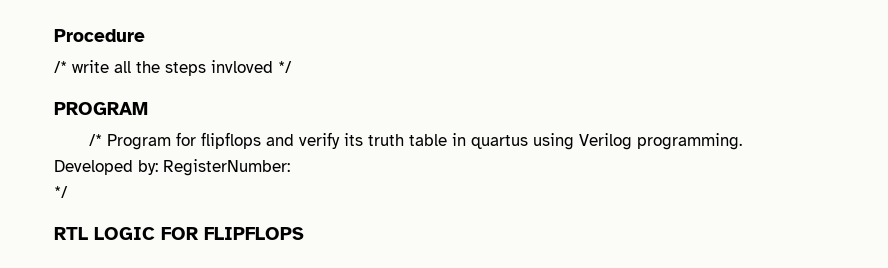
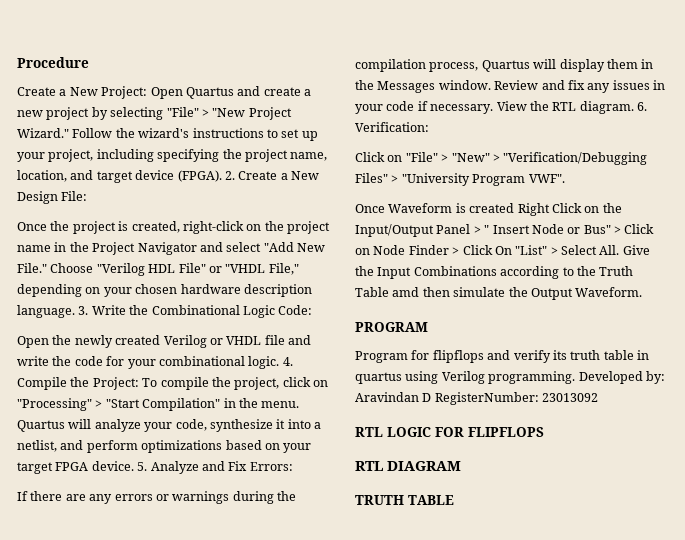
- /* write all the steps invloved */
+ Create a New Project: Open Quartus and create a new project by selecting "File" > "New Project Wizard." Follow the wizard's instructions to set up your project, including specifying the project name, location, and target device (FPGA). 2. Create a New Design File:
+ Once the project is created, right-click on the project name in the Project Navigator and select "Add New File." Choose "Verilog HDL File" or "VHDL File," depending on your chosen hardware description language. 3. Write the Combinational Logic Code:
+ Open the newly created Verilog or VHDL file and write the code for your combinational logic. 4. Compile the Project: To compile the project, click on "Processing" > "Start Compilation" in the menu. Quartus will analyze your code, synthesize it into a netlist, and perform optimizations based on your target FPGA device. 5. Analyze and Fix Errors:
+ If there are any errors or warnings during the compilation process, Quartus will display them in the Messages window. Review and fix any issues in your code if necessary. View the RTL diagram. 6. Verification:
+ Click on "File" > "New" > "Verification/Debugging Files" > "University Program VWF".
+ Once Waveform is created Right Click on the Input/Output Panel > " Insert Node or Bus" > Click on Node Finder > Click On "List" > Select All. Give the Input Combinations according to the Truth Table amd then simulate the Output Waveform.
- /* Program for flipflops and verify its truth table in quartus using Verilog programming.
+ Program for flipflops and verify its truth table in quartus using Verilog programming.
- Developed by: RegisterNumber:
- */
+ Developed by: Aravindan D RegisterNumber: 23013092
+ RTL DIAGRAM
+ TRUTH TABLE

